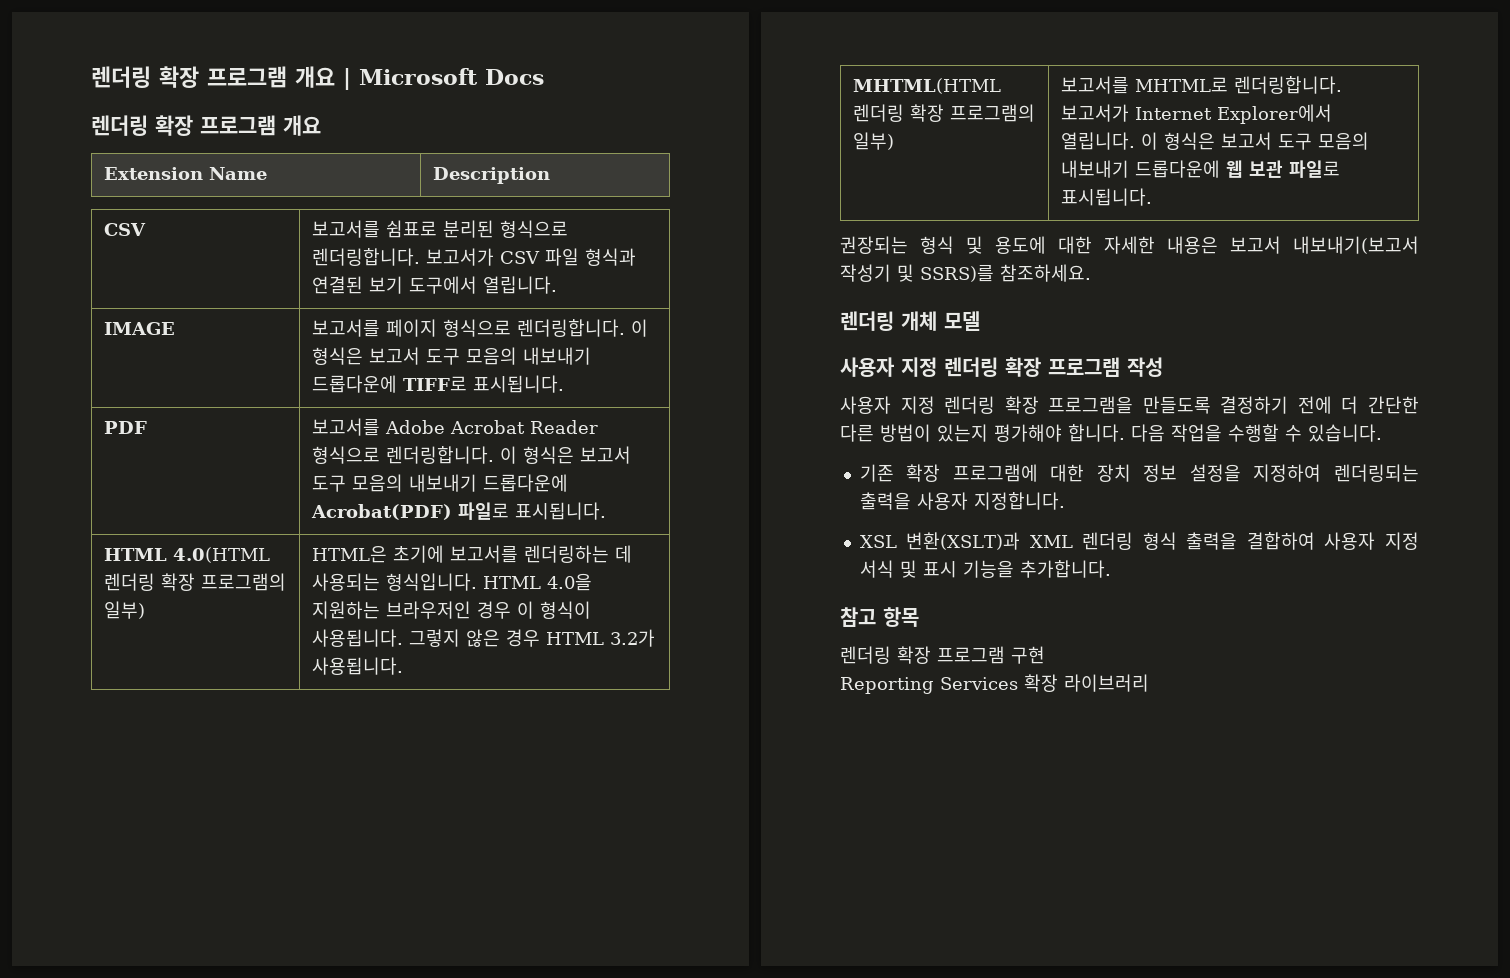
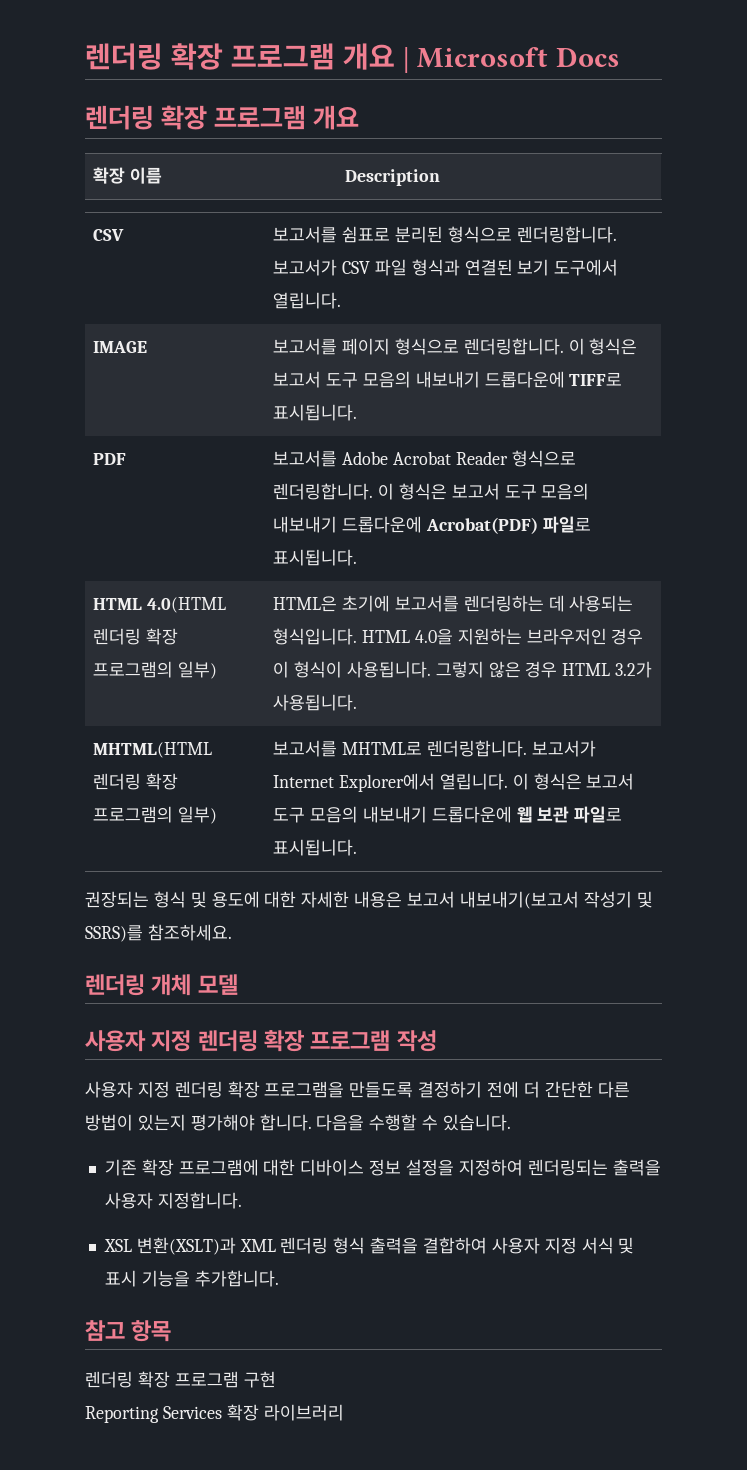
- Extension Name | Description
+ 확장 이름 | Description
- 다음 작업을 수행할 수 있습니다.
+ 다음을 수행할 수 있습니다.
- 기존 확장 프로그램에 대한 장치 정보 설정을 지정하여 렌더링되는 출력을 사용자 지정합니다.
+ 기존 확장 프로그램에 대한 디바이스 정보 설정을 지정하여 렌더링되는 출력을 사용자 지정합니다.

